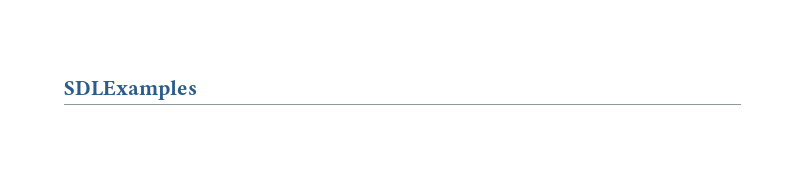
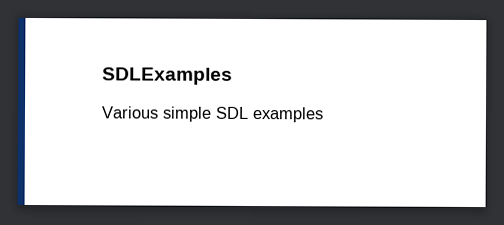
+ Various simple SDL examples

